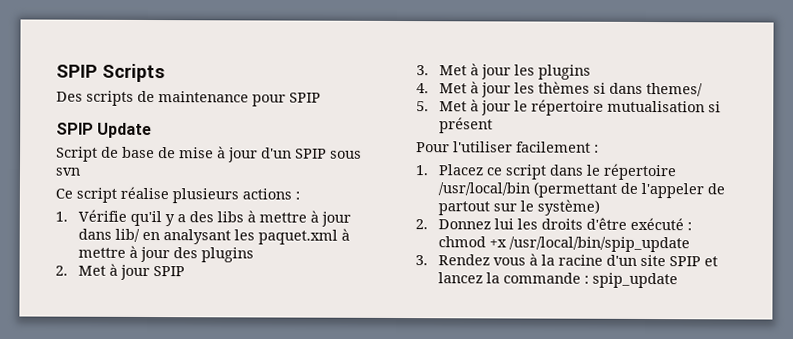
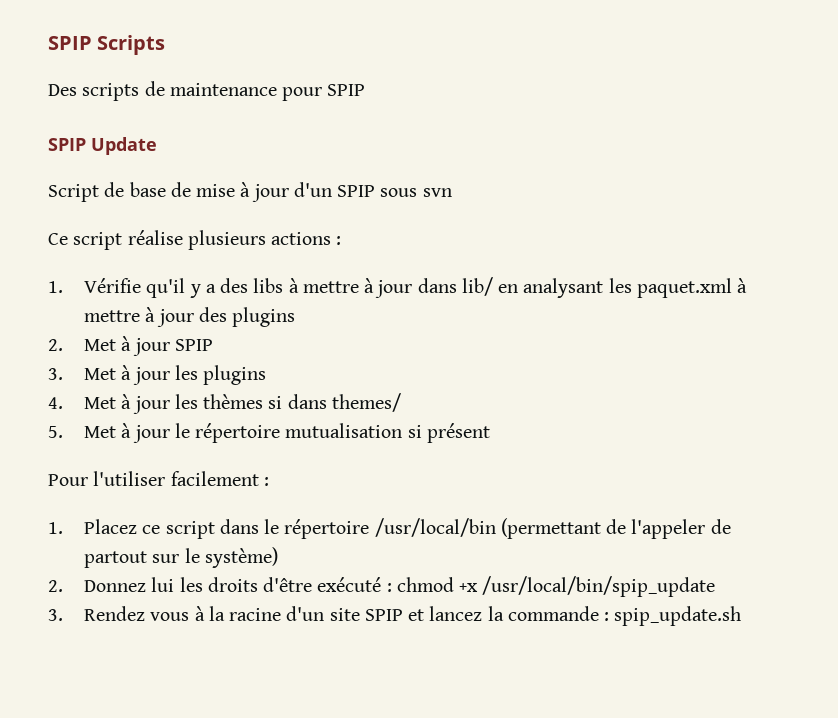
- 3. Rendez vous à la racine d'un site SPIP et lancez la commande : spip_update
+ 3. Rendez vous à la racine d'un site SPIP et lancez la commande : spip_update.sh

